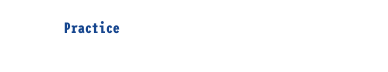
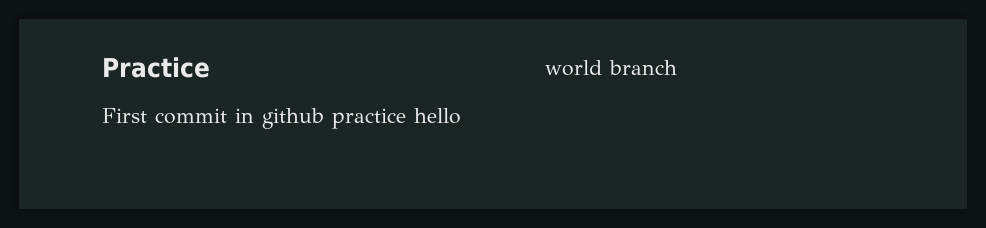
+ First commit in github practice hello world branch

